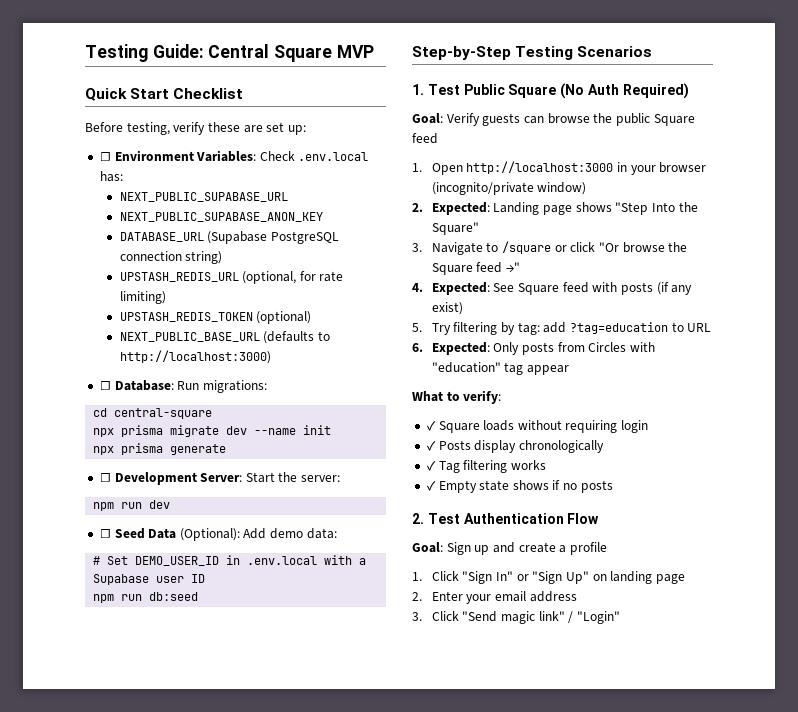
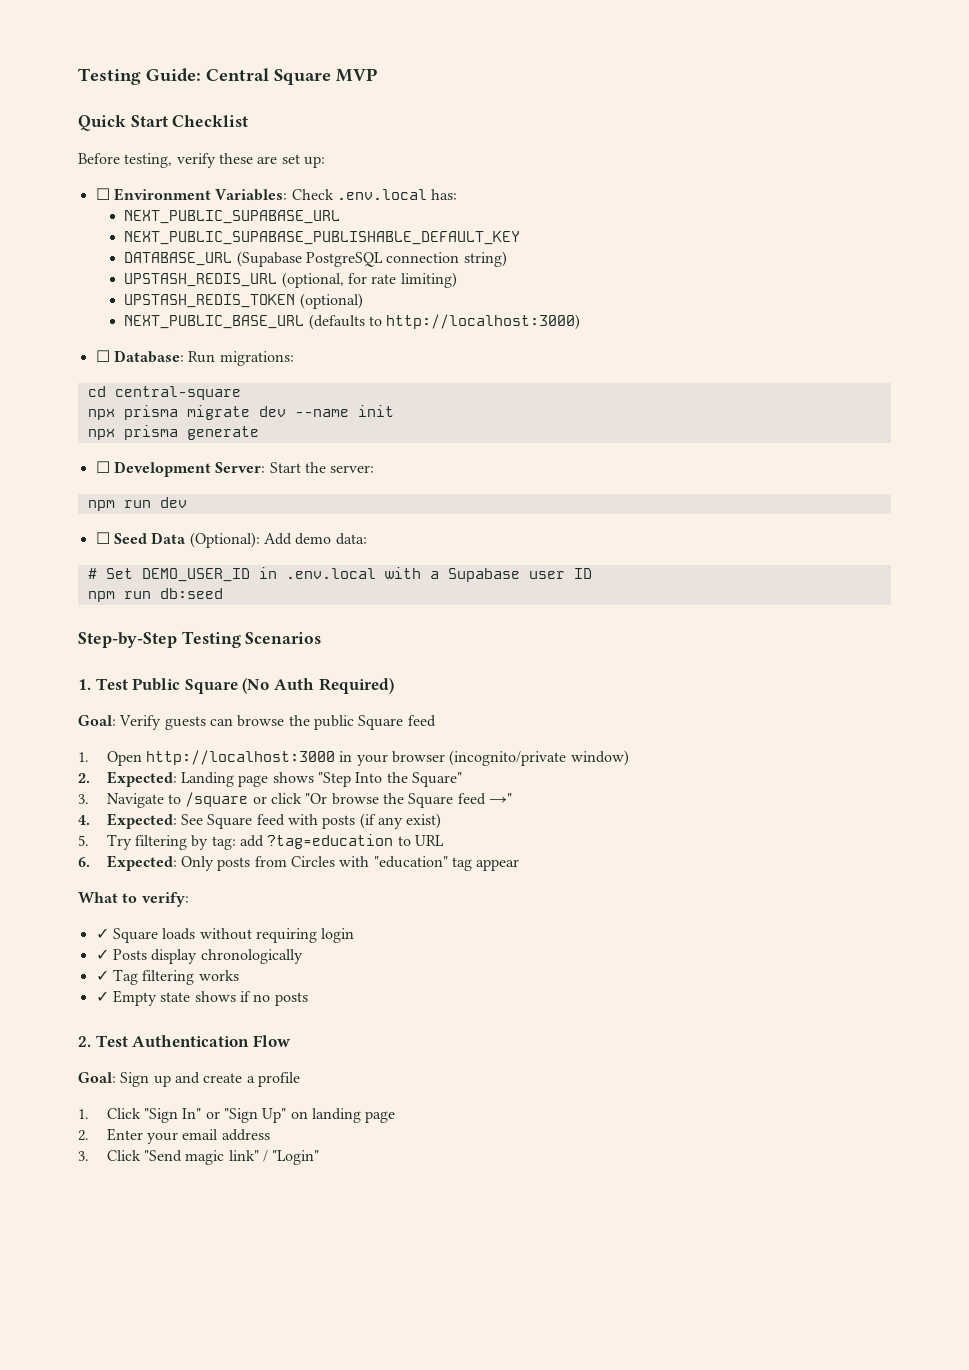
- NEXT_PUBLIC_SUPABASE_ANON_KEY
+ NEXT_PUBLIC_SUPABASE_PUBLISHABLE_DEFAULT_KEY

